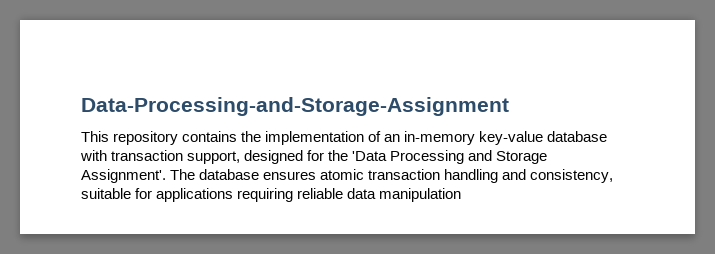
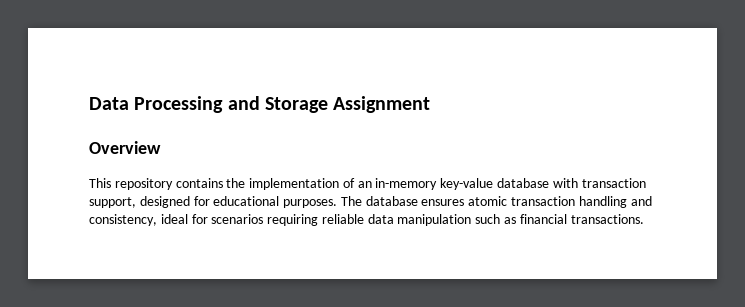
- Data-Processing-and-Storage-Assignment
+ Data Processing and Storage Assignment
+ Overview
- This repository contains the implementation of an in-memory key-value database with transaction support, designed for the 'Data Processing and Storage Assignment'.
+ This repository contains the implementation of an in-memory key-value database with transaction support, designed for educational purposes.
- The database ensures atomic transaction handling and consistency, suitable for applications requiring reliable data manipulation
+ The database ensures atomic transaction handling and consistency, ideal for scenarios requiring reliable data manipulation such as financial transactions.

